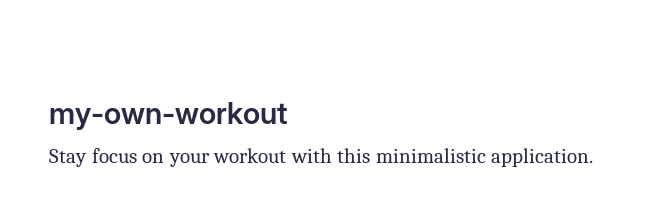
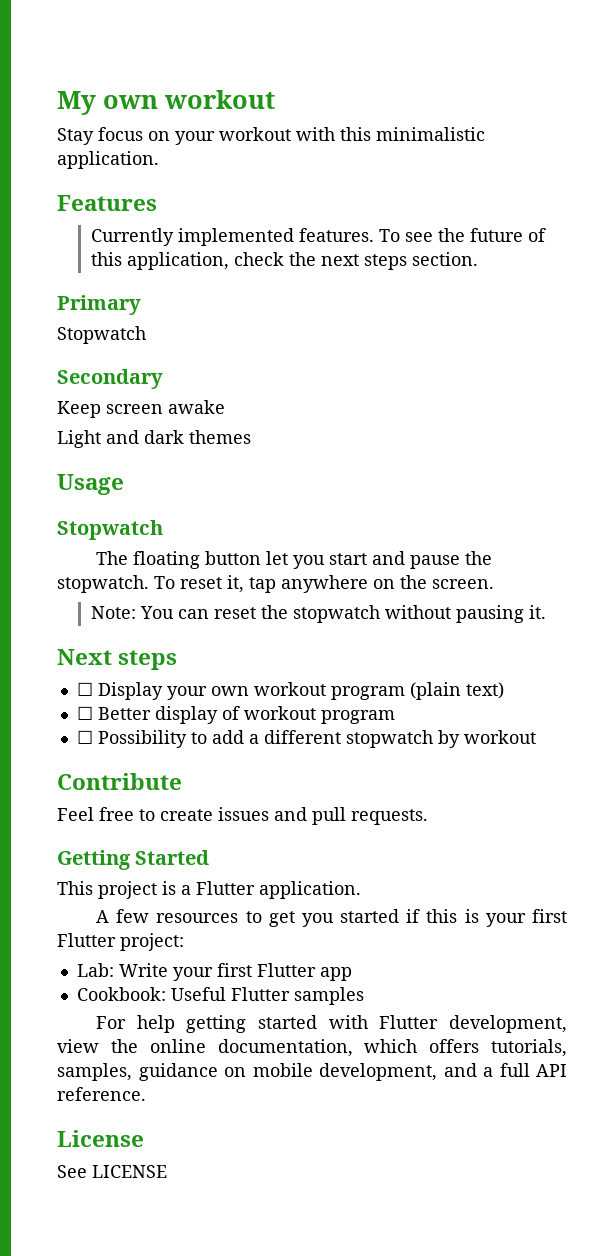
- my-own-workout
+ My own workout
+ Features
+ Currently implemented features. To see the future of this application, check the next steps section.
+ Primary
+ Stopwatch
+ Secondary
+ Keep screen awake
+ Light and dark themes
+ Usage
+ Stopwatch
+ The floating button let you start and pause the stopwatch. To reset it, tap anywhere on the screen.
+ Note: You can reset the stopwatch without pausing it.
+ Next steps
+ ☐ Display your own workout program (plain text)
+ ☐ Better display of workout program
+ ☐ Possibility to add a different stopwatch by workout
+ Contribute
+ Feel free to create issues and pull requests.
+ Getting Started
+ This project is a Flutter application.
+ A few resources to get you started if this is your first Flutter project:
+ Lab: Write your first Flutter app
+ Cookbook: Useful Flutter samples
+ For help getting started with Flutter development, view the online documentation, which offers tutorials, samples, guidance on mobile development, and a full API reference.
+ License
+ See LICENSE

